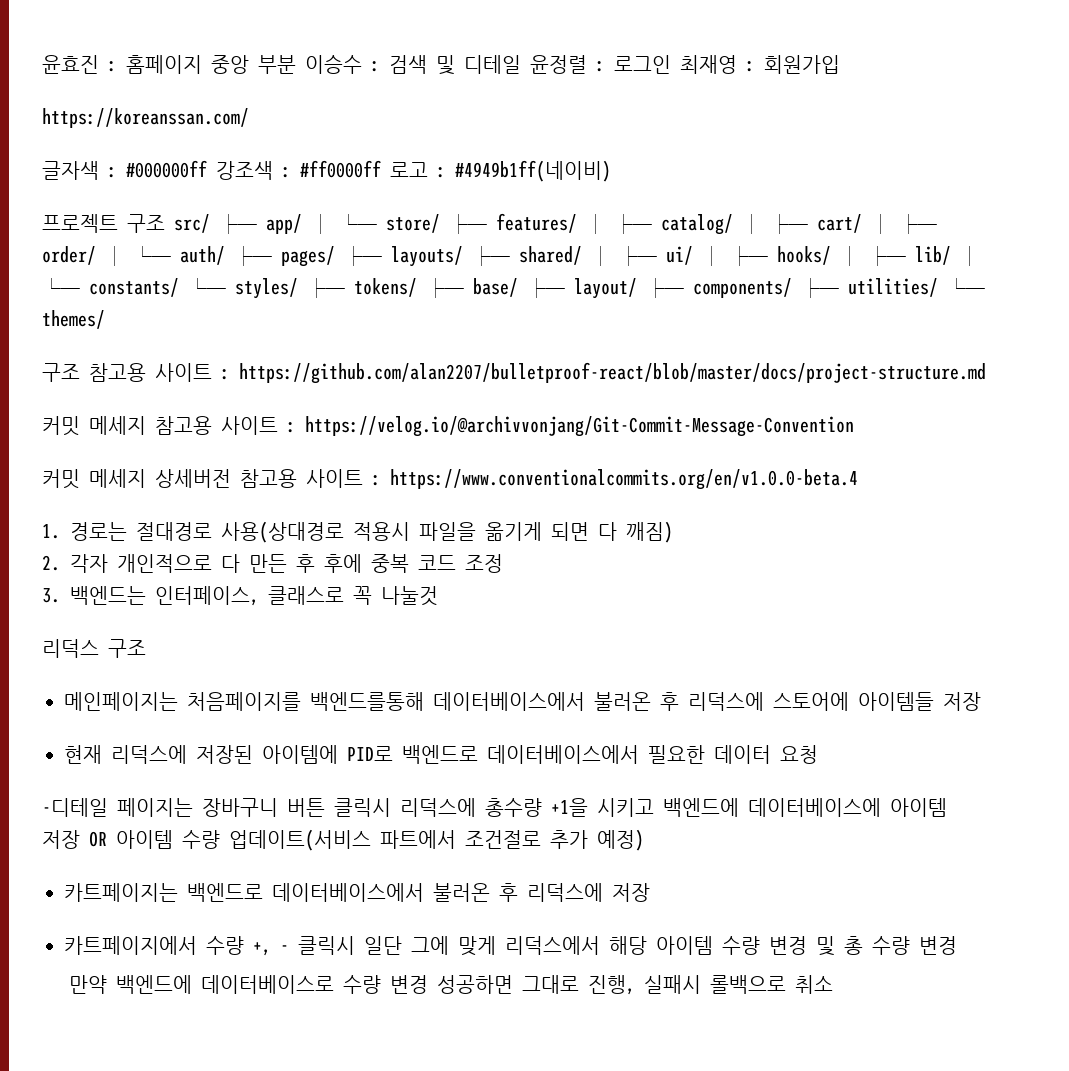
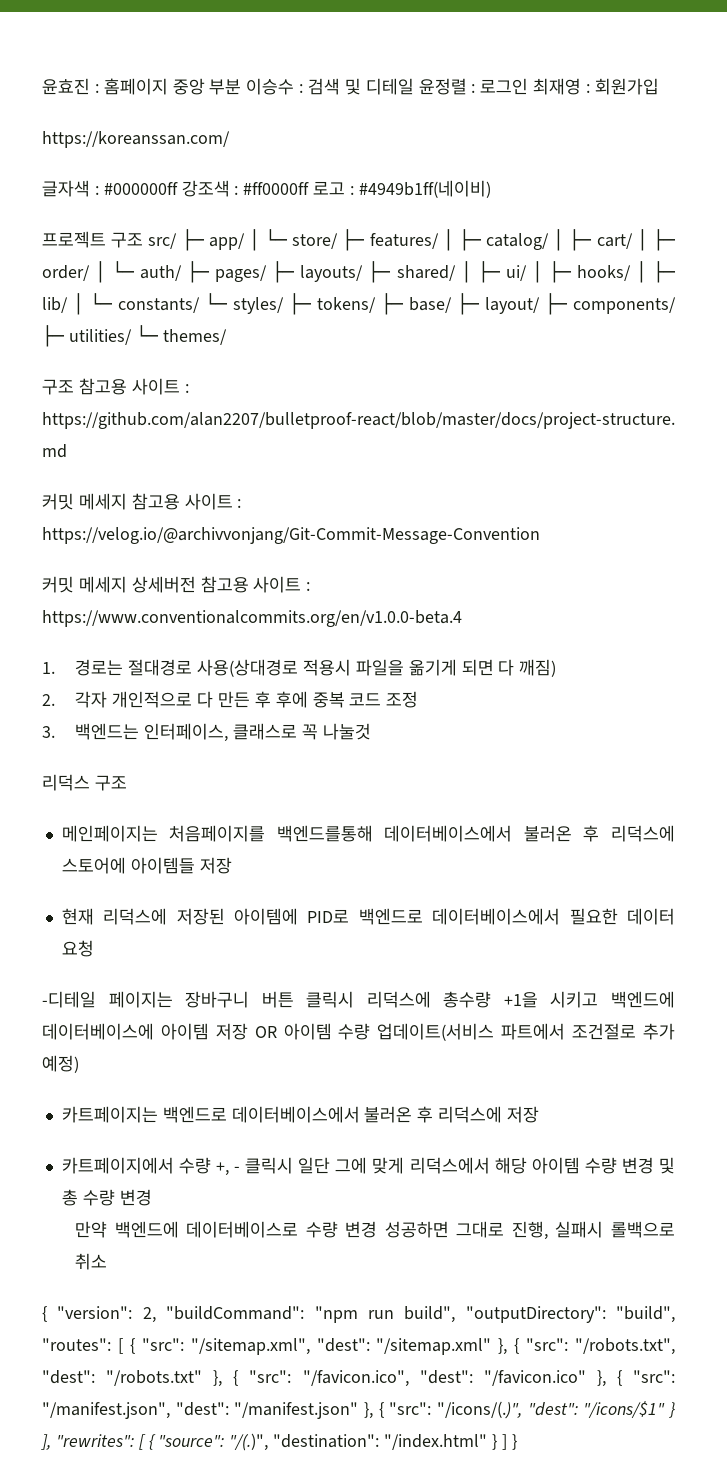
+ { "version": 2, "buildCommand": "npm run build", "outputDirectory": "build", "routes": [ { "src": "/sitemap.xml", "dest": "/sitemap.xml" }, { "src": "/robots.txt", "dest": "/robots.txt" }, { "src": "/favicon.ico", "dest": "/favicon.ico" }, { "src": "/manifest.json", "dest": "/manifest.json" }, { "src": "/icons/(.)", "dest": "/icons/$1" } ], "rewrites": [ { "source": "/(.)", "destination": "/index.html" } ] }

